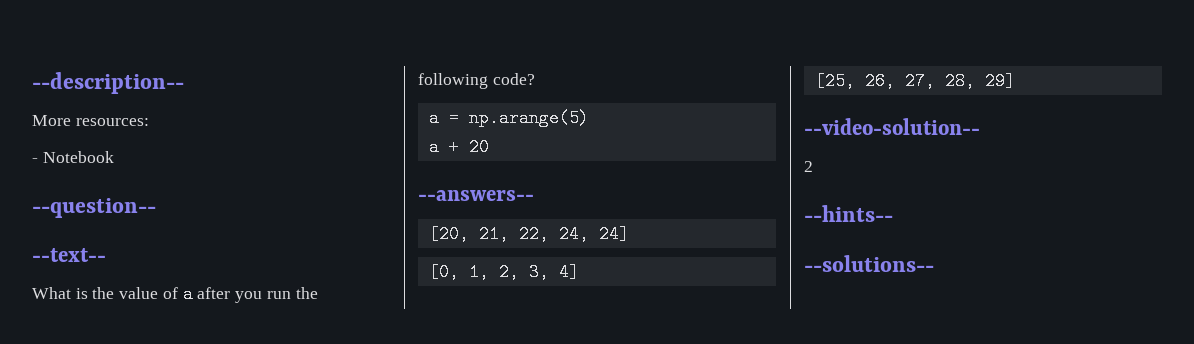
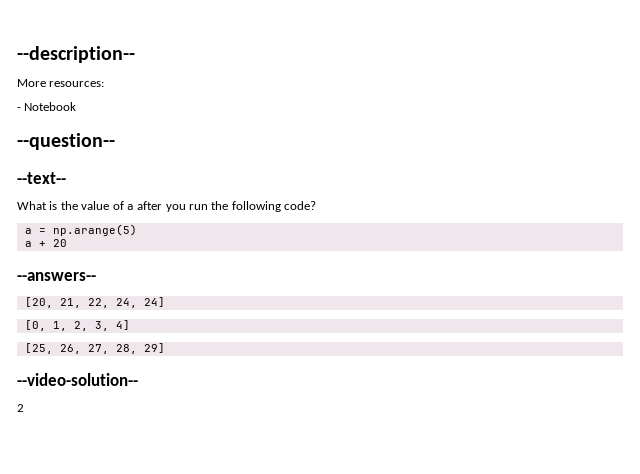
- --hints--
- --solutions--

